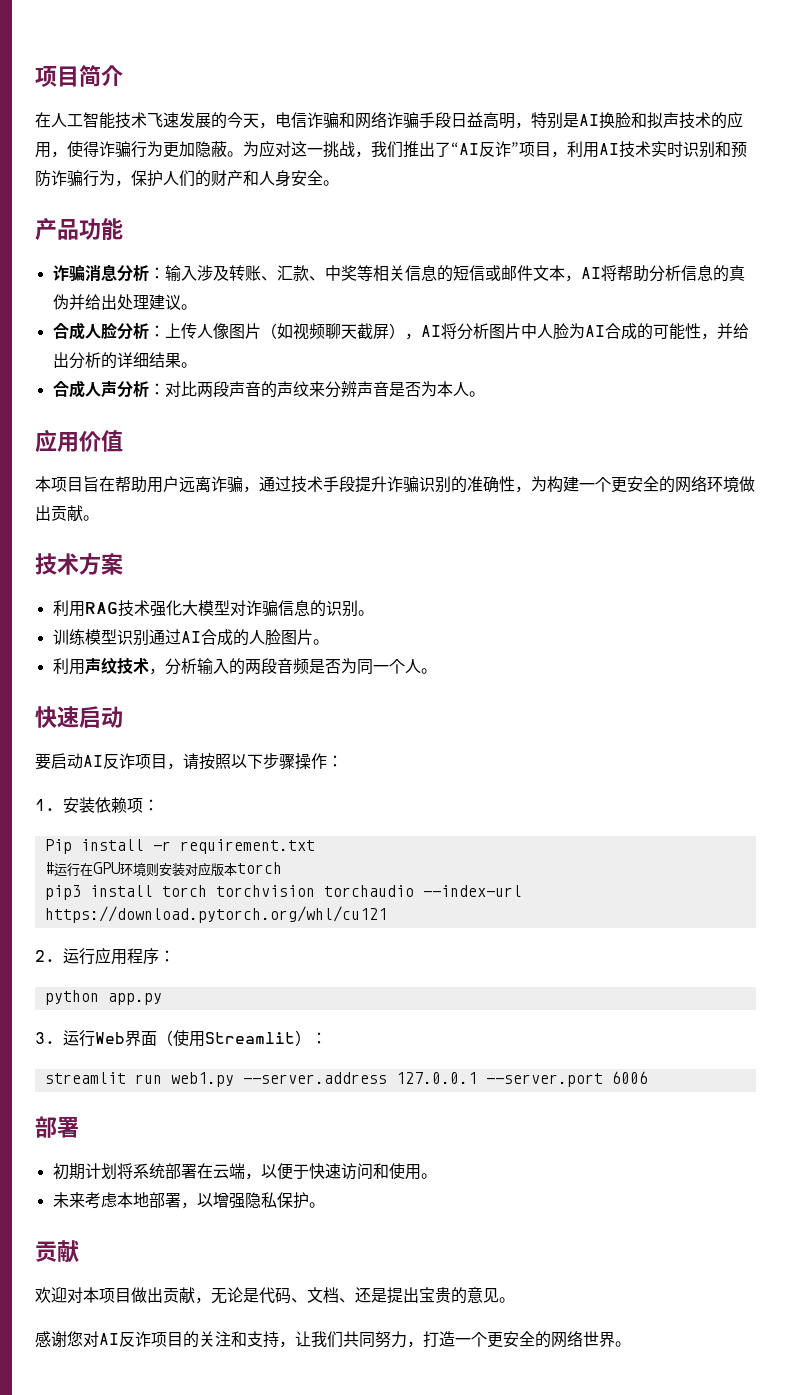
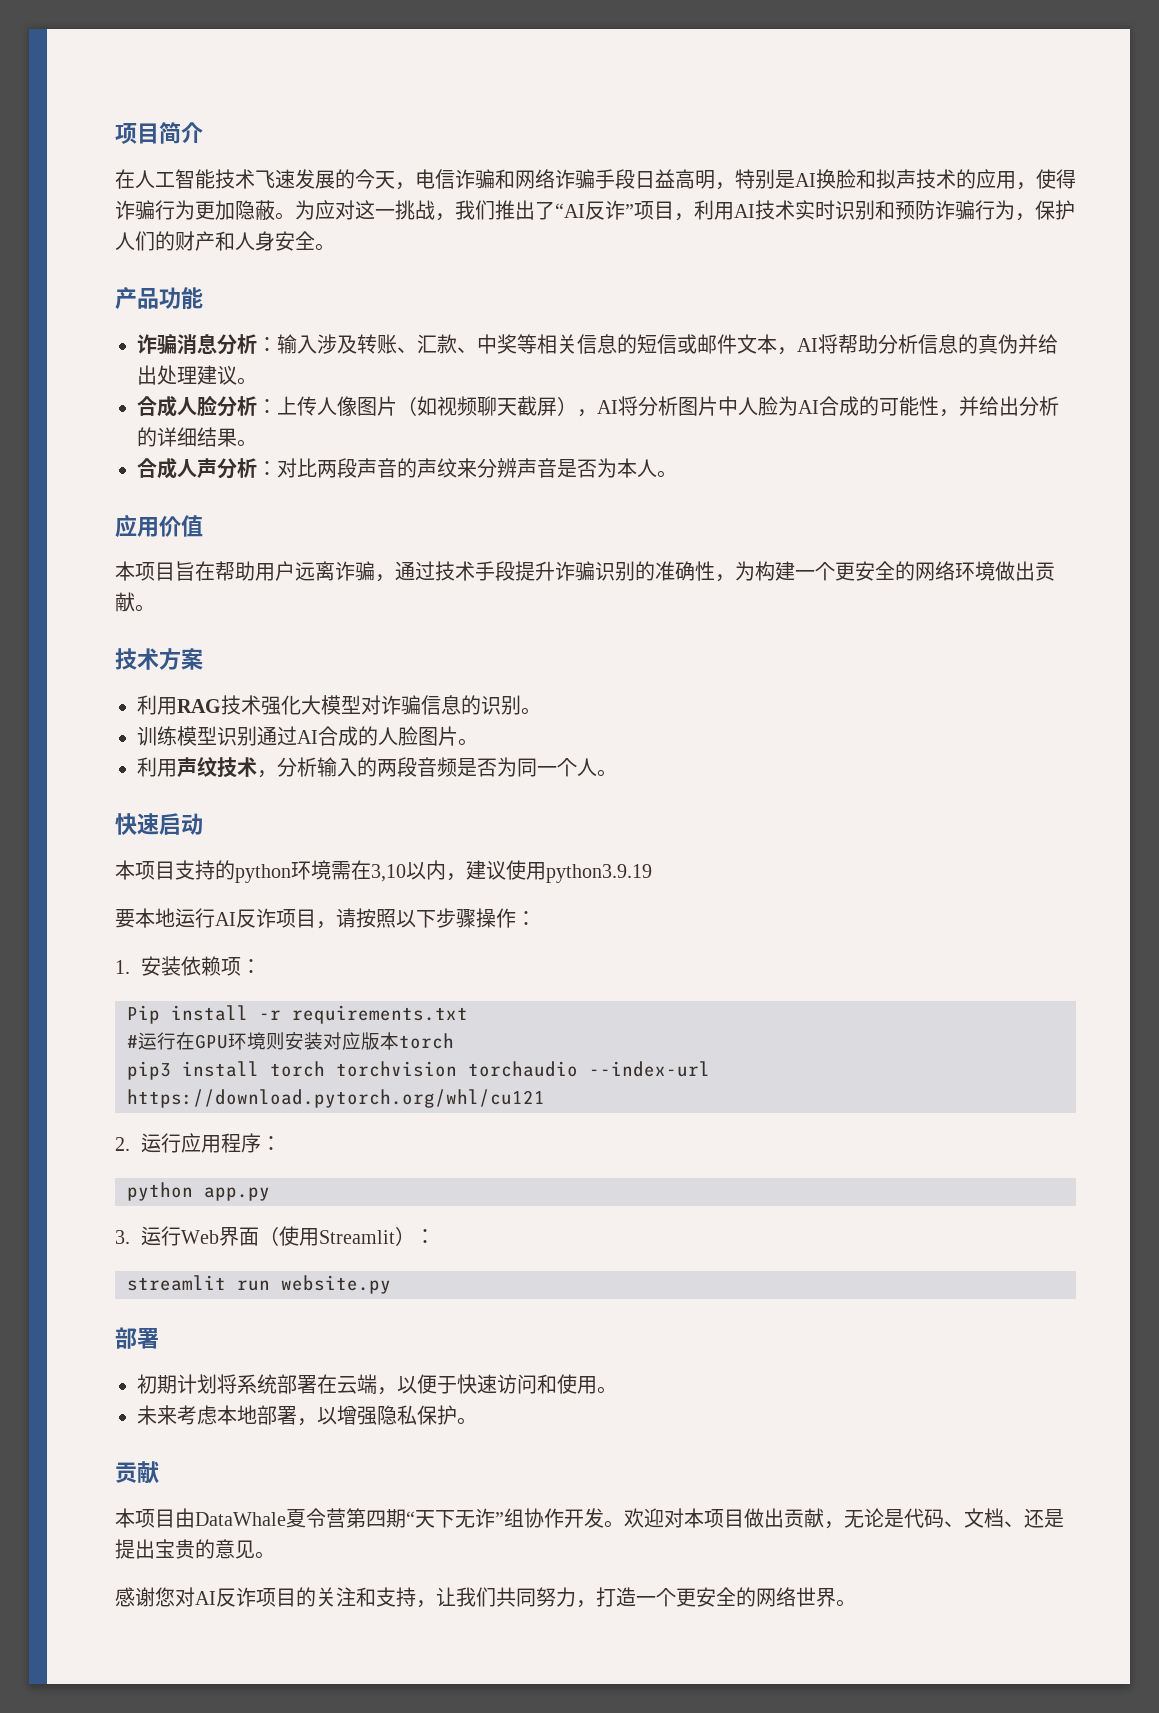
+ 本项目支持的python环境需在3,10以内，建议使用python3.9.19
- 要启动AI反诈项目，请按照以下步骤操作：
+ 要本地运行AI反诈项目，请按照以下步骤操作：
- Pip install -r requirement.txt
+ Pip install -r requirements.txt
- streamlit run web1.py --server.address 127.0.0.1 --server.port 6006
+ streamlit run website.py
+ 本项目由DataWhale夏令营第四期“天下无诈”组协作开发。

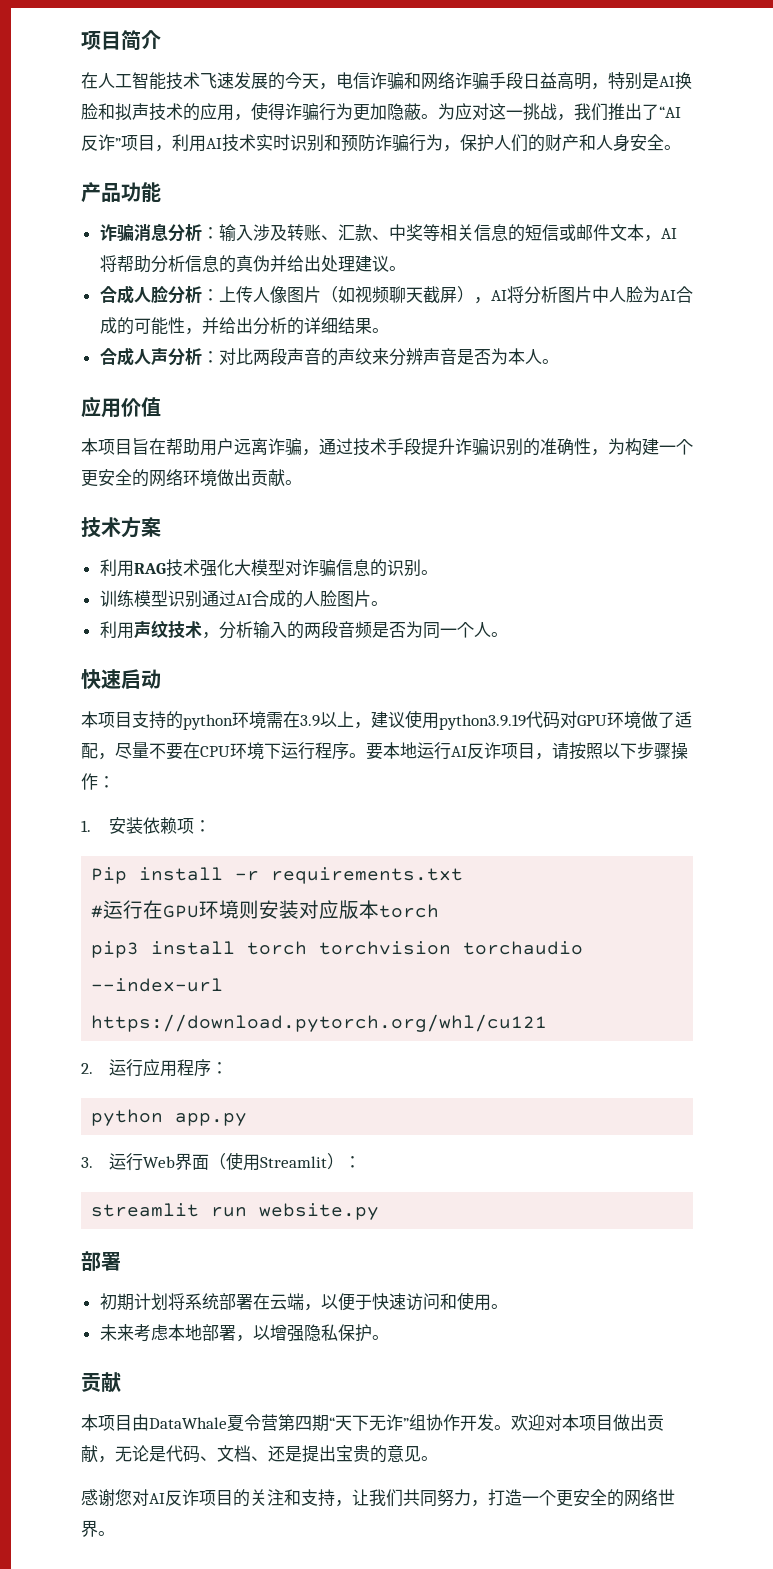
- 本项目支持的python环境需在3,10以内，建议使用python3.9.19
- 要本地运行AI反诈项目，请按照以下步骤操作：
+ 本项目支持的python环境需在3.9以上，建议使用python3.9.19代码对GPU环境做了适配，尽量不要在CPU环境下运行程序。要本地运行AI反诈项目，请按照以下步骤操作：

